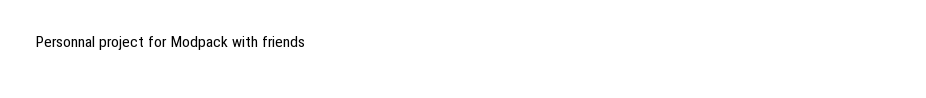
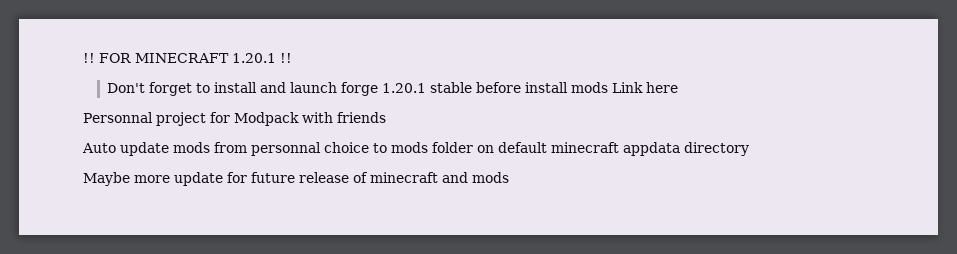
+ !! FOR MINECRAFT 1.20.1 !!
+ Don't forget to install and launch forge 1.20.1 stable before install mods Link here
+ Auto update mods from personnal choice to mods folder on default minecraft appdata directory
+ Maybe more update for future release of minecraft and mods

